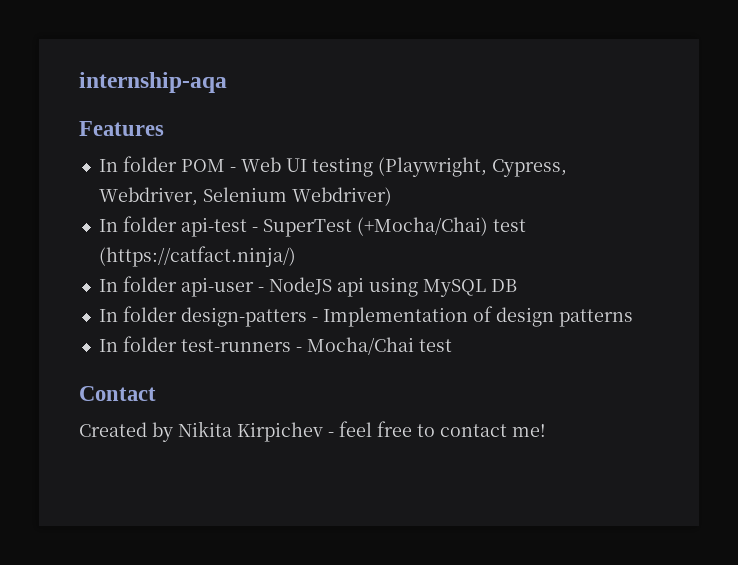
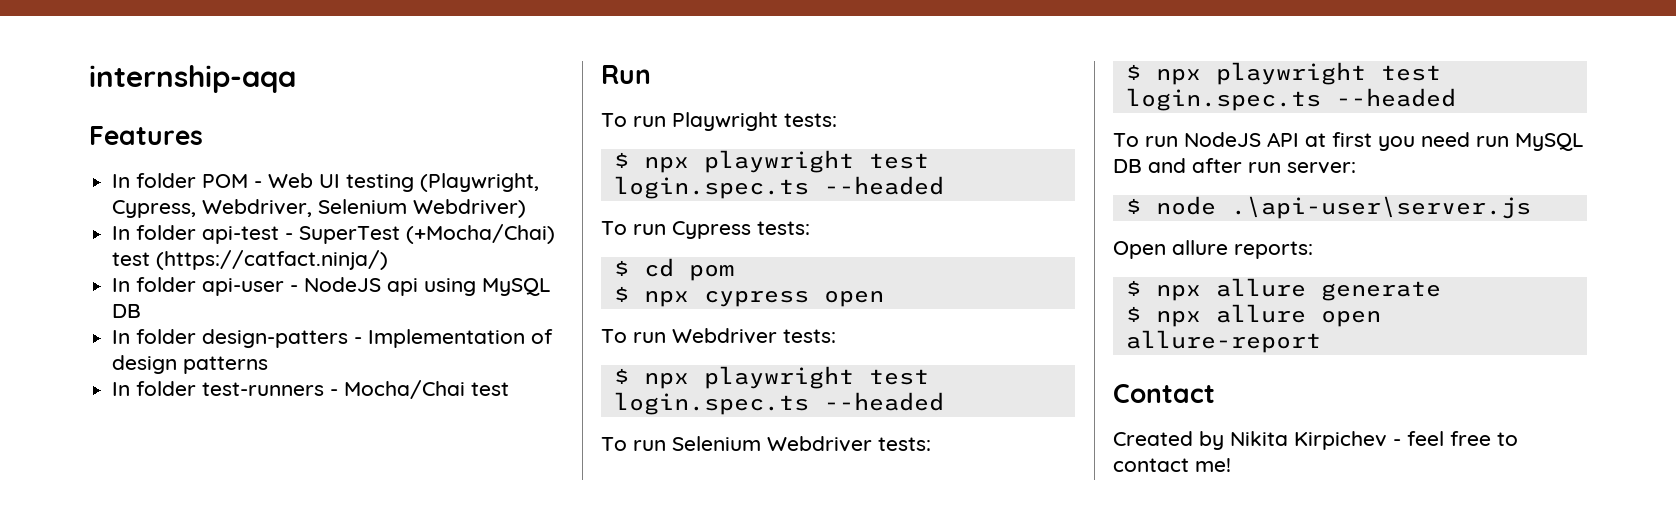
+ Run
+ To run Playwright tests:
+ $ npx playwright test login.spec.ts --headed
+ To run Cypress tests:
+ $ cd pom
+ $ npx cypress open
+ To run Webdriver tests:
+ $ npx playwright test login.spec.ts --headed
+ To run Selenium Webdriver tests:
+ $ npx playwright test login.spec.ts --headed
+ To run NodeJS API at first you need run MySQL DB and after run server:
+ $ node .\api-user\server.js
+ Open allure reports:
+ $ npx allure generate
+ $ npx allure open allure-report

